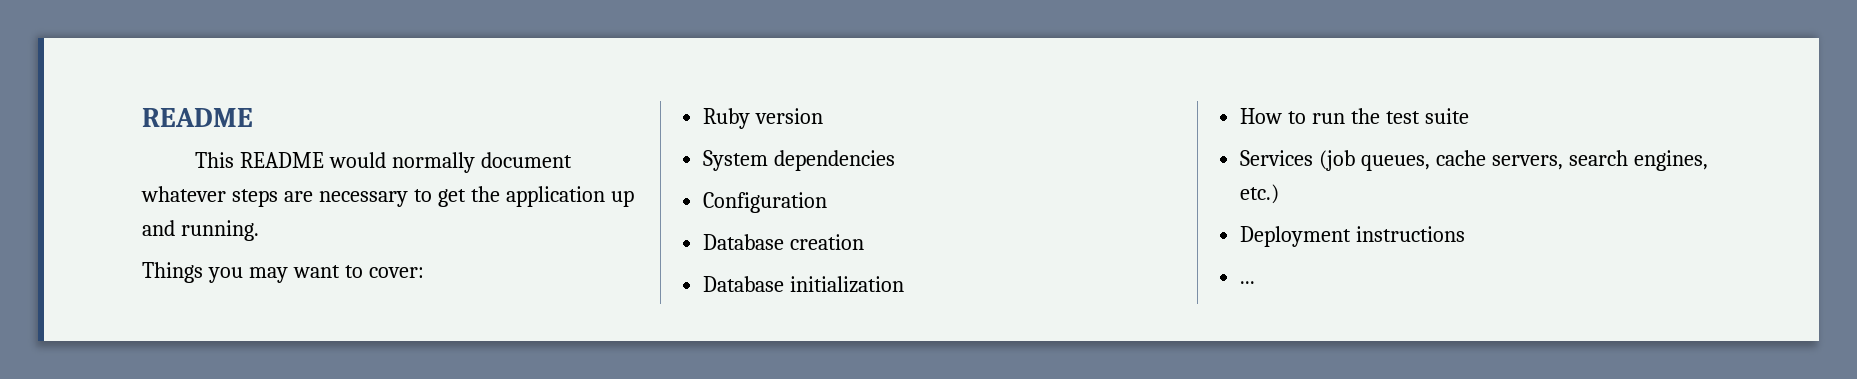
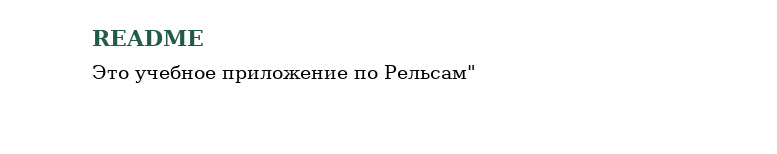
- This README would normally document whatever steps are necessary to get the application up and running.
- Things you may want to cover:
- Ruby version
- System dependencies
- Configuration
- Database creation
- Database initialization
- How to run the test suite
- Services (job queues, cache servers, search engines, etc.)
- Deployment instructions
- ...
+ Это учебное приложение по Рельсам"

